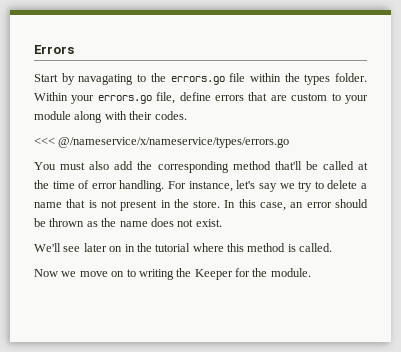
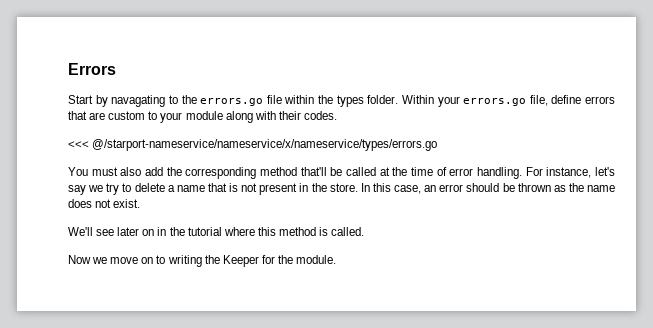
- <<< @/nameservice/x/nameservice/types/errors.go
+ <<< @/starport-nameservice/nameservice/x/nameservice/types/errors.go

